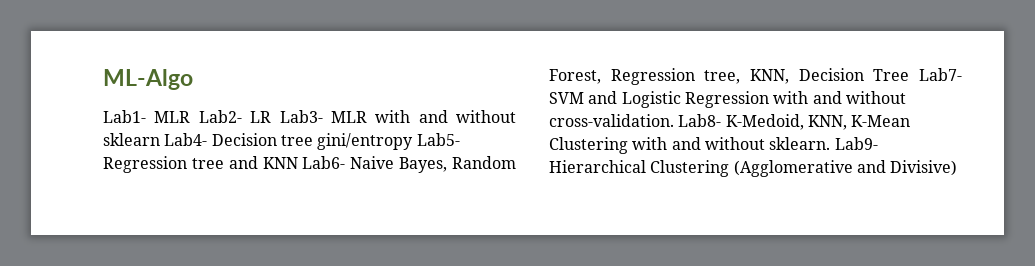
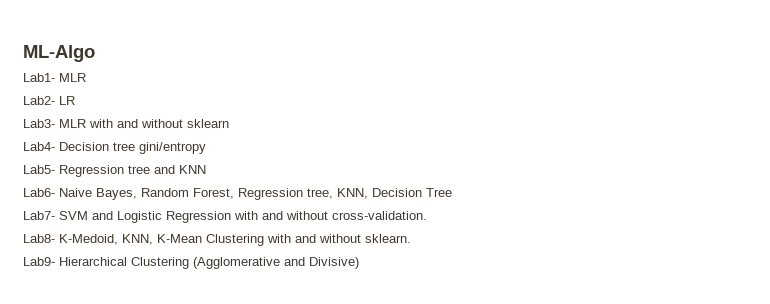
- Lab1- MLR Lab2- LR Lab3- MLR with and without sklearn Lab4- Decision tree gini/entropy Lab5- Regression tree and KNN Lab6- Naive Bayes, Random Forest, Regression tree, KNN, Decision Tree Lab7- SVM and Logistic Regression with and without cross-validation. Lab8- K-Medoid, KNN, K-Mean Clustering with and without sklearn. Lab9- Hierarchical Clustering (Agglomerative and Divisive)
+ Lab1- MLR
+ Lab2- LR
+ Lab3- MLR with and without sklearn
+ Lab4- Decision tree gini/entropy
+ Lab5- Regression tree and KNN
+ Lab6- Naive Bayes, Random Forest, Regression tree, KNN, Decision Tree
+ Lab7- SVM and Logistic Regression with and without cross-validation.
+ Lab8- K-Medoid, KNN, K-Mean Clustering with and without sklearn.
+ Lab9- Hierarchical Clustering (Agglomerative and Divisive)

